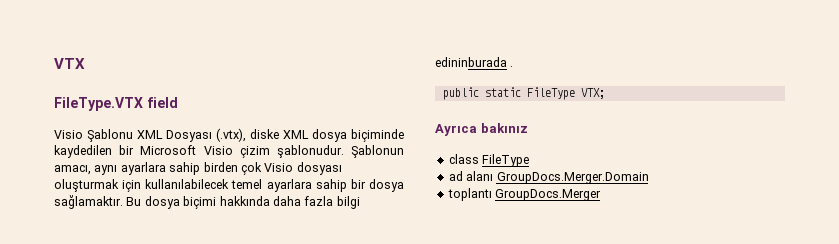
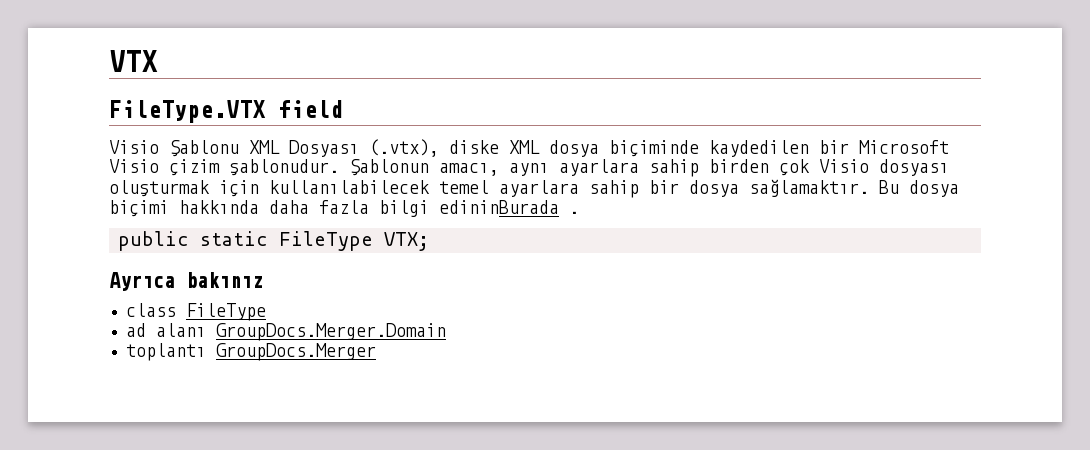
- Bu dosya biçimi hakkında daha fazla bilgi edininburada .
+ Bu dosya biçimi hakkında daha fazla bilgi edininBurada .

